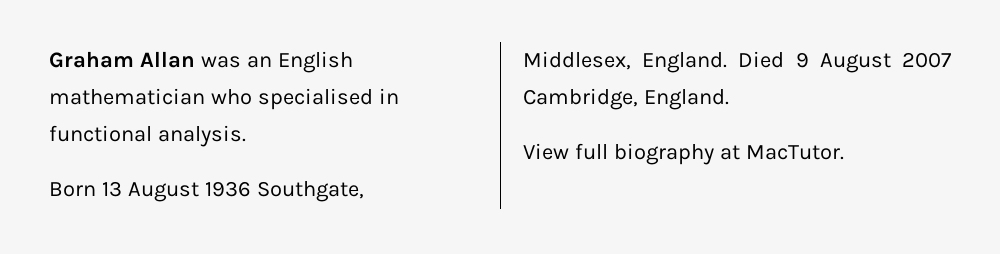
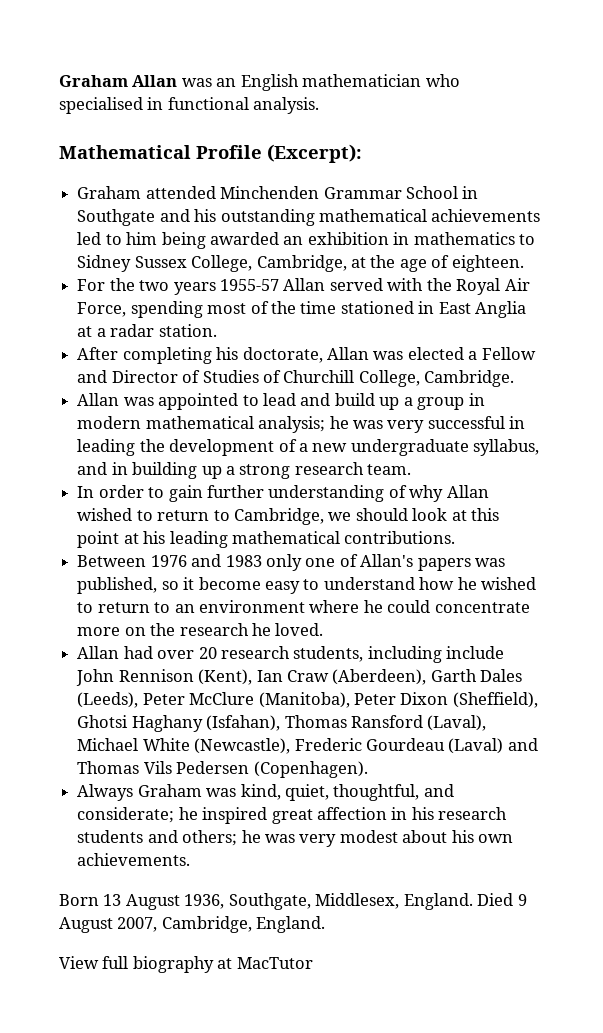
+ Mathematical Profile (Excerpt):
+ Graham attended Minchenden Grammar School in Southgate and his outstanding mathematical achievements led to him being awarded an exhibition in mathematics to Sidney Sussex College, Cambridge, at the age of eighteen.
+ For the two years 1955-57 Allan served with the Royal Air Force, spending most of the time stationed in East Anglia at a radar station.
+ After completing his doctorate, Allan was elected a Fellow and Director of Studies of Churchill College, Cambridge.
+ Allan was appointed to lead and build up a group in modern mathematical analysis; he was very successful in leading the development of a new undergraduate syllabus, and in building up a strong research team.
+ In order to gain further understanding of why Allan wished to return to Cambridge, we should look at this point at his leading mathematical contributions.
+ Between 1976 and 1983 only one of Allan's papers was published, so it become easy to understand how he wished to return to an environment where he could concentrate more on the research he loved.
+ Allan had over 20 research students, including include John Rennison (Kent), Ian Craw (Aberdeen), Garth Dales (Leeds), Peter McClure (Manitoba), Peter Dixon (Sheffield), Ghotsi Haghany (Isfahan), Thomas Ransford (Laval), Michael White (Newcastle), Frederic Gourdeau (Laval) and Thomas Vils Pedersen (Copenhagen).
+ Always Graham was kind, quiet, thoughtful, and considerate; he inspired great affection in his research students and others; he was very modest about his own achievements.
- Born 13 August 1936 Southgate, Middlesex, England.
+ Born 13 August 1936, Southgate, Middlesex, England.
- Died 9 August 2007 Cambridge, England.
+ Died 9 August 2007, Cambridge, England.
- View full biography at MacTutor.
+ View full biography at MacTutor

